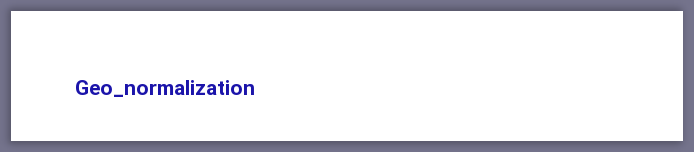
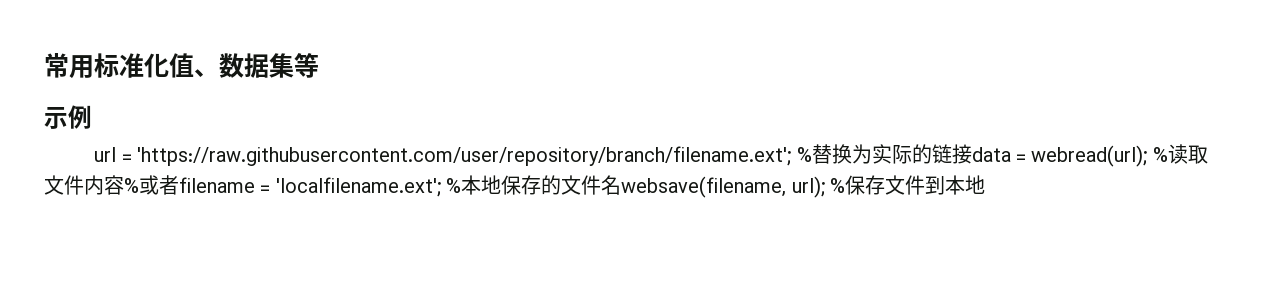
- Geo_normalization
+ 常用标准化值、数据集等
+ 示例
+ url = 'https://raw.githubusercontent.com/user/repository/branch/filename.ext'; %替换为实际的链接data = webread(url); %读取文件内容%或者filename = 'localfilename.ext'; %本地保存的文件名websave(filename, url); %保存文件到本地

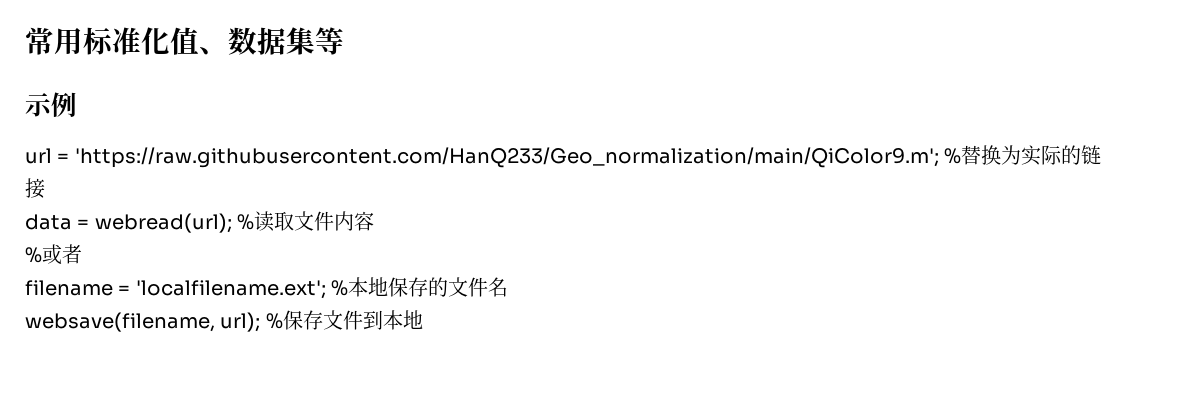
- url = 'https://raw.githubusercontent.com/user/repository/branch/filename.ext'; %替换为实际的链接data = webread(url); %读取文件内容%或者filename = 'localfilename.ext'; %本地保存的文件名websave(filename, url); %保存文件到本地
+ url = 'https://raw.githubusercontent.com/HanQ233/Geo_normalization/main/QiColor9.m'; %替换为实际的链接
+ data = webread(url); %读取文件内容
+ %或者
+ filename = 'localfilename.ext'; %本地保存的文件名
+ websave(filename, url); %保存文件到本地

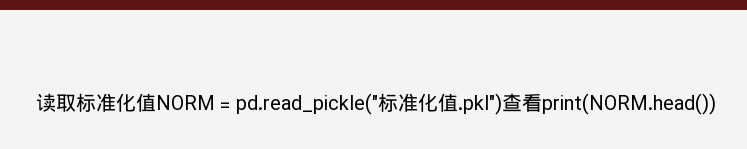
- 常用标准化值、数据集等
- 示例
- url = 'https://raw.githubusercontent.com/HanQ233/Geo_normalization/main/QiColor9.m'; %替换为实际的链接
- data = webread(url); %读取文件内容
- %或者
- filename = 'localfilename.ext'; %本地保存的文件名
- websave(filename, url); %保存文件到本地
+ 读取标准化值NORM = pd.read_pickle("标准化值.pkl")查看print(NORM.head())

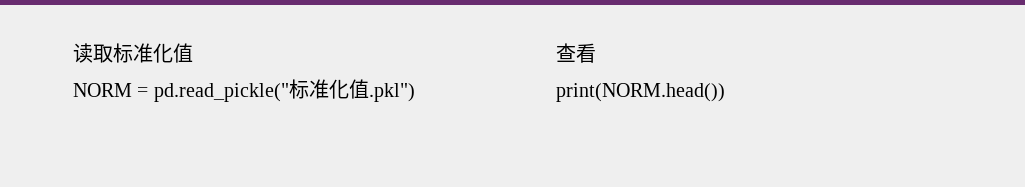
- 读取标准化值NORM = pd.read_pickle("标准化值.pkl")查看print(NORM.head())
+ 读取标准化值
+ NORM = pd.read_pickle("标准化值.pkl")
+ 查看
+ print(NORM.head())

